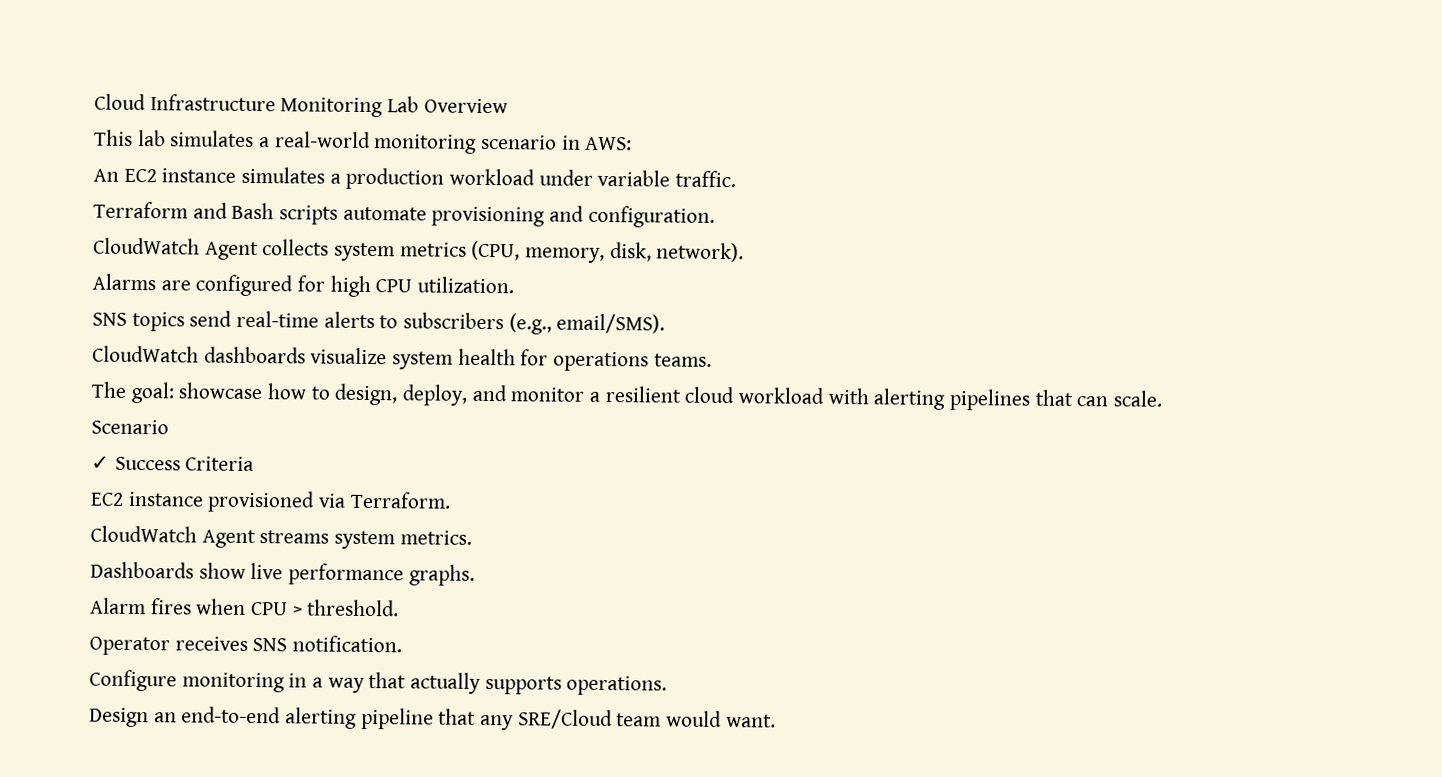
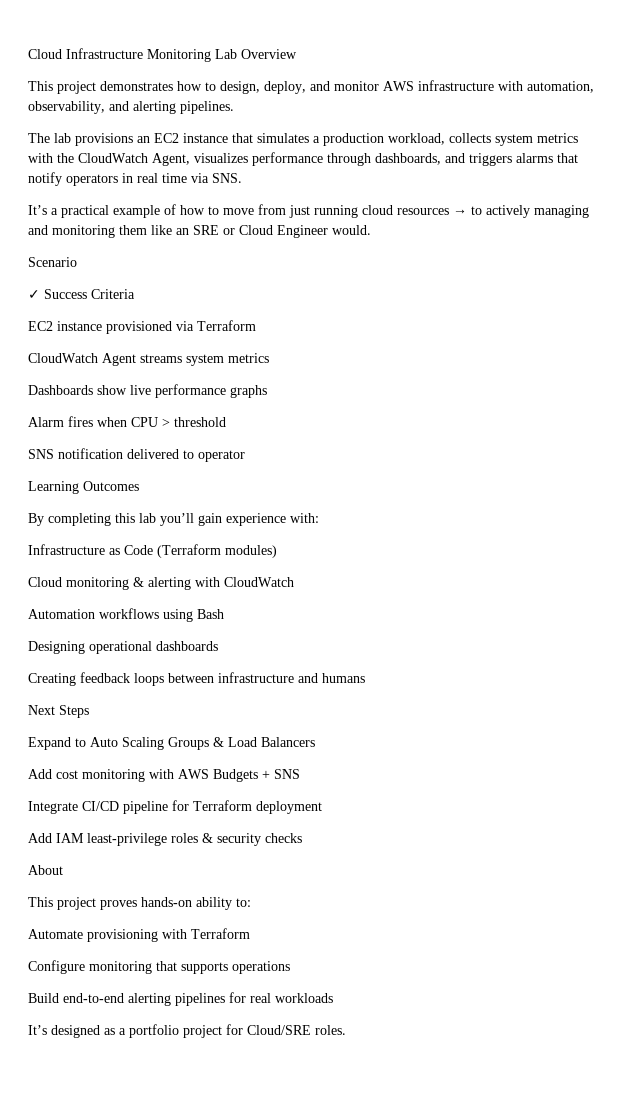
- This lab simulates a real-world monitoring scenario in AWS:
- An EC2 instance simulates a production workload under variable traffic.
- Terraform and Bash scripts automate provisioning and configuration.
- CloudWatch Agent collects system metrics (CPU, memory, disk, network).
- Alarms are configured for high CPU utilization.
- SNS topics send real-time alerts to subscribers (e.g., email/SMS).
- CloudWatch dashboards visualize system health for operations teams.
- The goal: showcase how to design, deploy, and monitor a resilient cloud workload with alerting pipelines that can scale.
+ This project demonstrates how to design, deploy, and monitor AWS infrastructure with automation, observability, and alerting pipelines.
+ The lab provisions an EC2 instance that simulates a production workload, collects system metrics with the CloudWatch Agent, visualizes performance through dashboards, and triggers alarms that notify operators in real time via SNS.
+ It’s a practical example of how to move from just running cloud resources → to actively managing and monitoring them like an SRE or Cloud Engineer would.
- EC2 instance provisioned via Terraform.
+ EC2 instance provisioned via Terraform
- CloudWatch Agent streams system metrics.
+ CloudWatch Agent streams system metrics
- Dashboards show live performance graphs.
+ Dashboards show live performance graphs
- Alarm fires when CPU > threshold.
- Operator receives SNS notification.
- Configure monitoring in a way that actually supports operations.
- Design an end-to-end alerting pipeline that any SRE/Cloud team would want.
+ Alarm fires when CPU > threshold
+ SNS notification delivered to operator
+ Learning Outcomes
+ By completing this lab you’ll gain experience with:
+ Infrastructure as Code (Terraform modules)
+ Cloud monitoring & alerting with CloudWatch
+ Automation workflows using Bash
+ Designing operational dashboards
+ Creating feedback loops between infrastructure and humans
+ Next Steps
+ Expand to Auto Scaling Groups & Load Balancers
+ Add cost monitoring with AWS Budgets + SNS
+ Integrate CI/CD pipeline for Terraform deployment
+ Add IAM least-privilege roles & security checks
+ About
+ This project proves hands-on ability to:
+ Automate provisioning with Terraform
+ Configure monitoring that supports operations
+ Build end-to-end alerting pipelines for real workloads
+ It’s designed as a portfolio project for Cloud/SRE roles.

